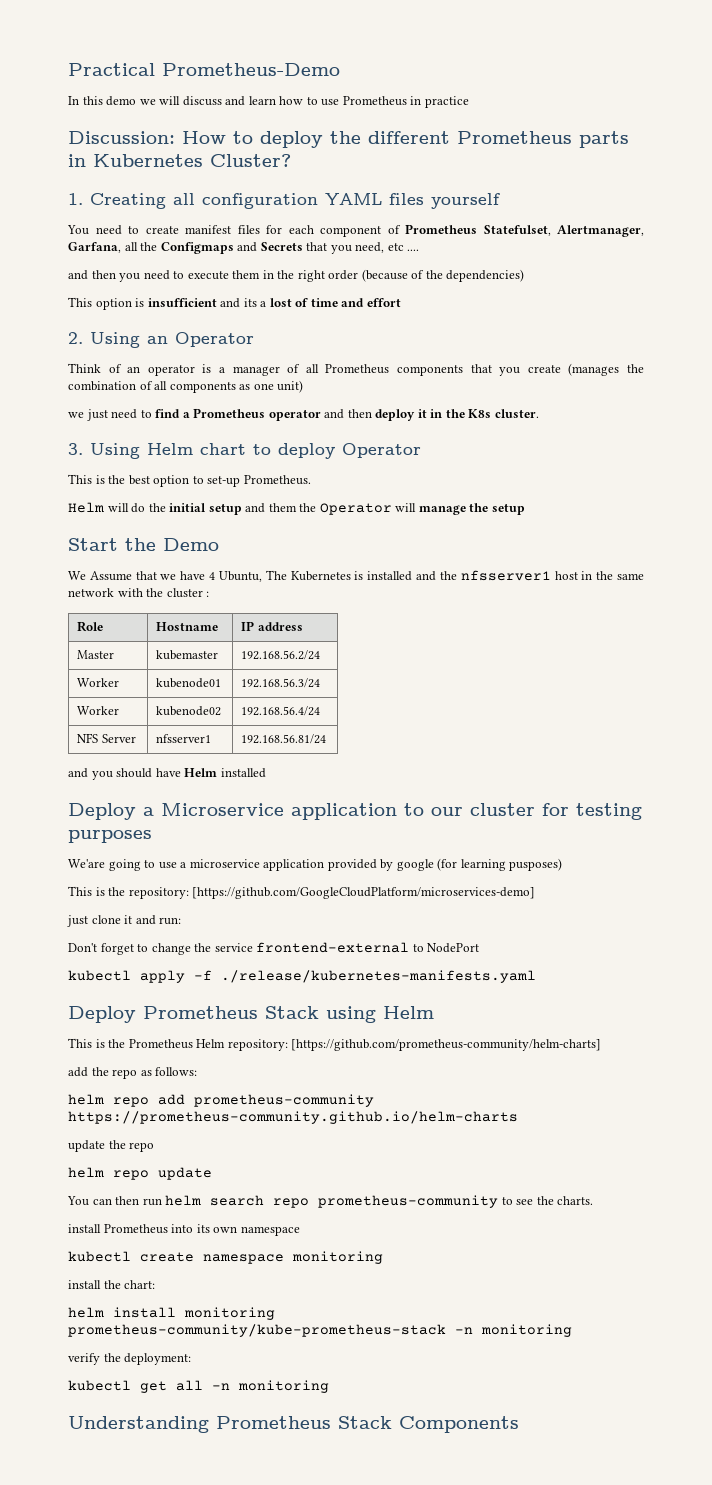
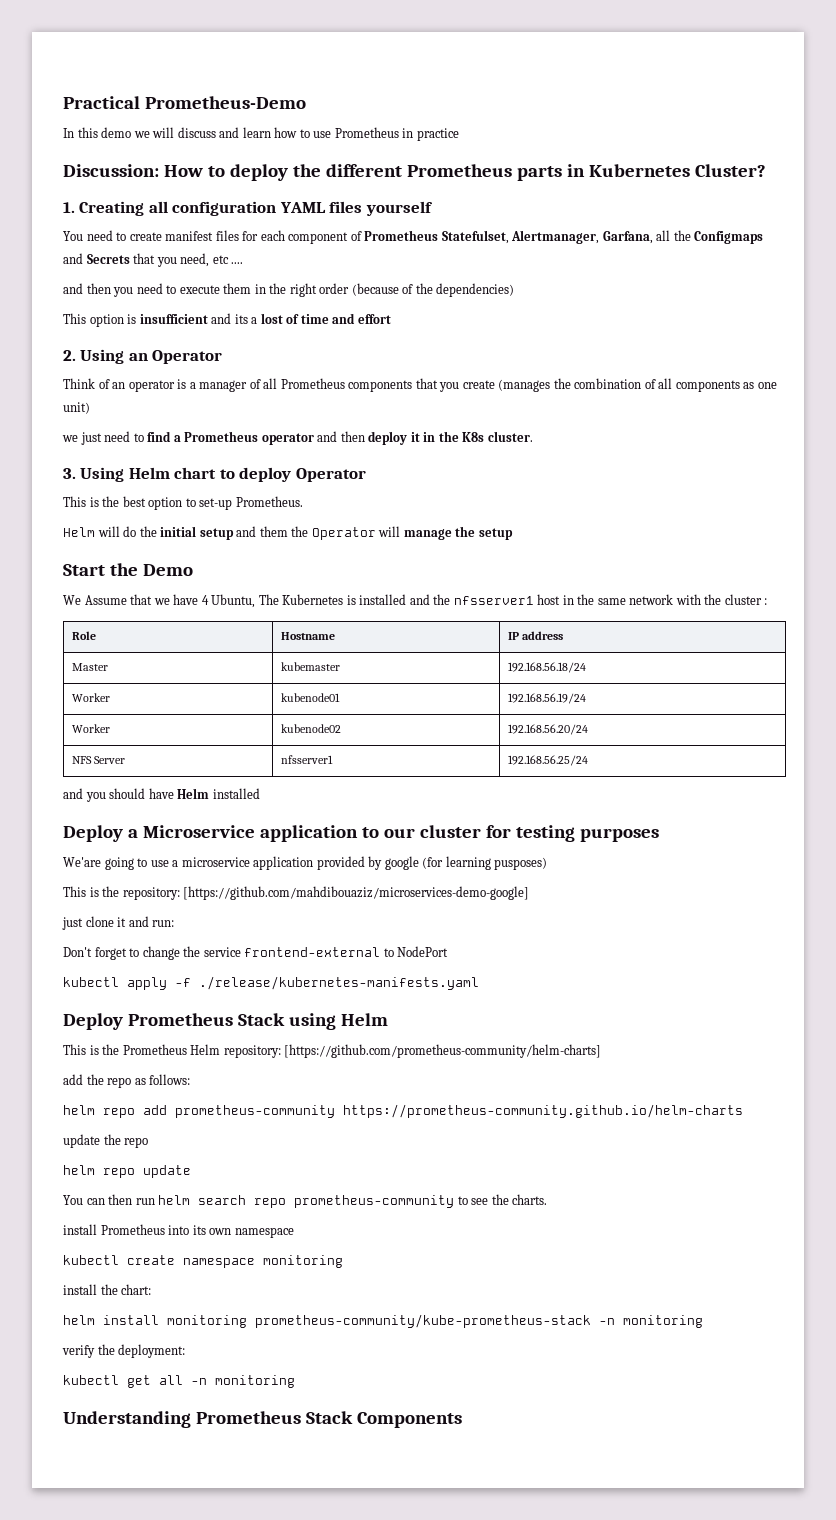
- Master | kubemaster | 192.168.56.2/24
+ Master | kubemaster | 192.168.56.18/24
- Worker | kubenode01 | 192.168.56.3/24
+ Worker | kubenode01 | 192.168.56.19/24
- Worker | kubenode02 | 192.168.56.4/24
+ Worker | kubenode02 | 192.168.56.20/24
- NFS Server | nfsserver1 | 192.168.56.81/24
+ NFS Server | nfsserver1 | 192.168.56.25/24
- This is the repository: [https://github.com/GoogleCloudPlatform/microservices-demo]
+ This is the repository: [https://github.com/mahdibouaziz/microservices-demo-google]

